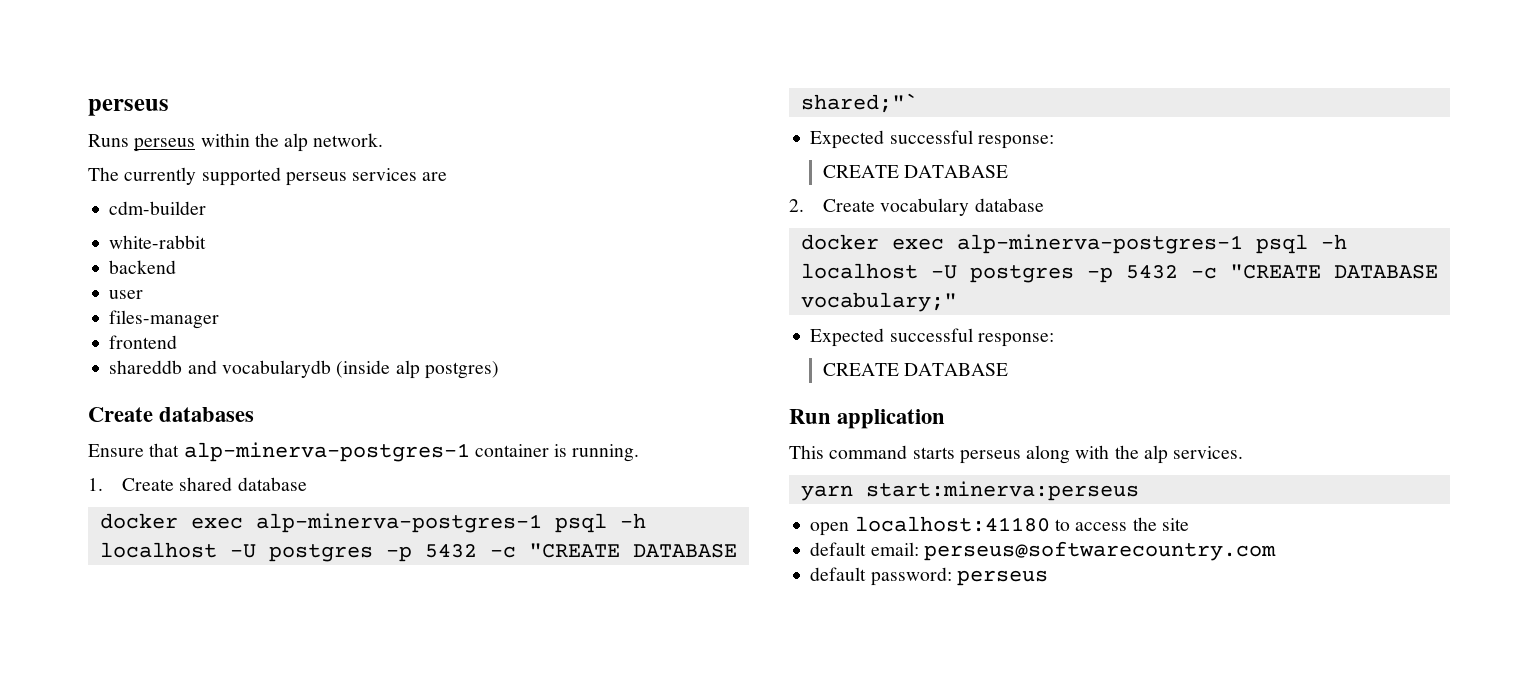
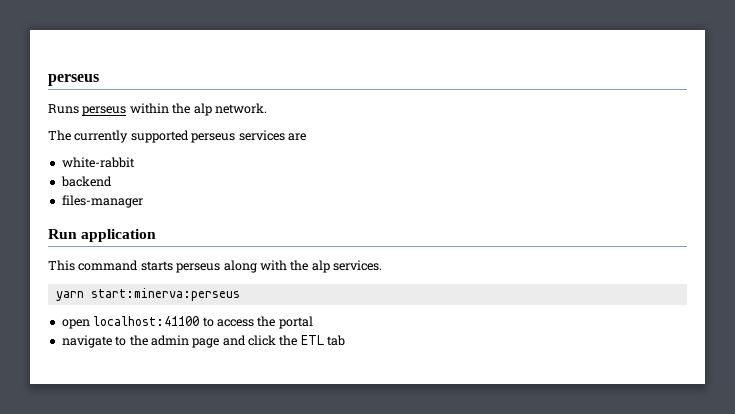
- cdm-builder
- user
- frontend
- shareddb and vocabularydb (inside alp postgres)
- Create databases
- Ensure that alp-minerva-postgres-1 container is running.
- 1. Create shared database
- docker exec alp-minerva-postgres-1 psql -h localhost -U postgres -p 5432 -c "CREATE DATABASE shared;"`
- Expected successful response:
- CREATE DATABASE
- 2. Create vocabulary database
- docker exec alp-minerva-postgres-1 psql -h localhost -U postgres -p 5432 -c "CREATE DATABASE vocabulary;"
- Expected successful response:
- CREATE DATABASE
- open localhost:41180 to access the site
- default email: perseus@softwarecountry.com
- default password: perseus
+ open localhost:41100 to access the portal
+ navigate to the admin page and click the ETL tab

